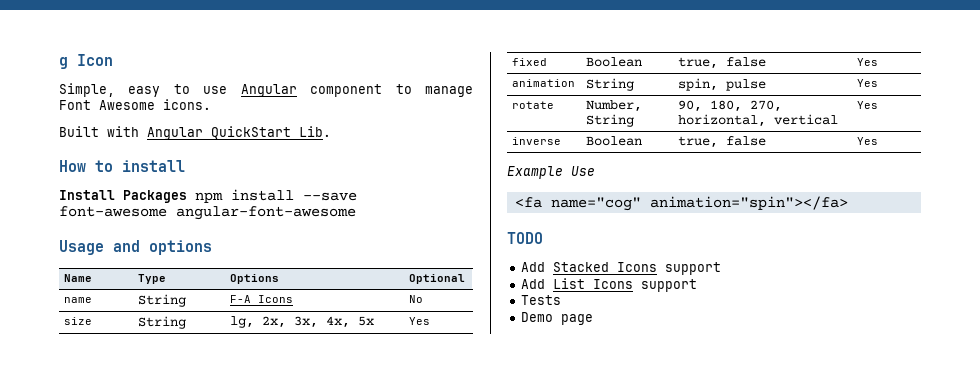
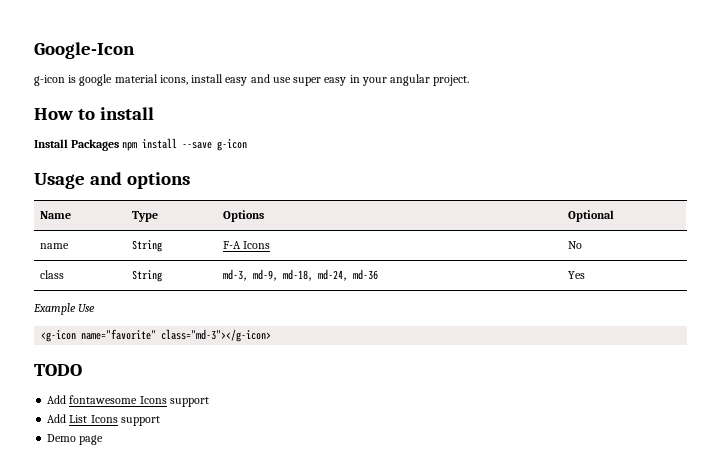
- g Icon
- Simple, easy to use Angular component to manage Font Awesome icons.
- Built with Angular QuickStart Lib.
+ Google-Icon
+ g-icon is google material icons, install easy and use super easy in your angular project.
- Install Packages npm install --save font-awesome angular-font-awesome
+ Install Packages npm install --save g-icon
- size | String | lg, 2x, 3x, 4x, 5x | Yes
- fixed | Boolean | true, false | Yes
- animation | String | spin, pulse | Yes
- rotate | Number, String | 90, 180, 270, horizontal, vertical | Yes
- inverse | Boolean | true, false | Yes
+ class | String | md-3, md-9, md-18, md-24, md-36 | Yes
- <fa name="cog" animation="spin"></fa>
+ <g-icon name="favorite" class="md-3"></g-icon>
- Add Stacked Icons support
+ Add fontawesome Icons support
- Tests

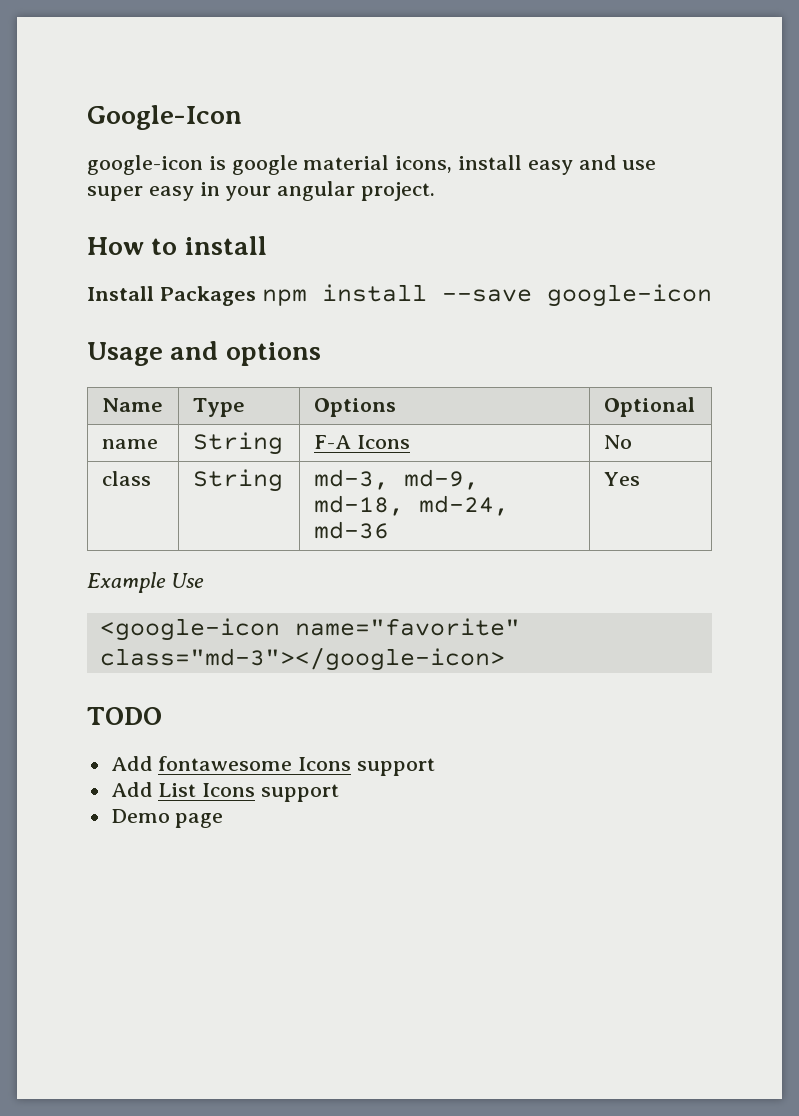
- g-icon is google material icons, install easy and use super easy in your angular project.
+ google-icon is google material icons, install easy and use super easy in your angular project.
- Install Packages npm install --save g-icon
+ Install Packages npm install --save google-icon
- <g-icon name="favorite" class="md-3"></g-icon>
+ <google-icon name="favorite" class="md-3"></google-icon>

